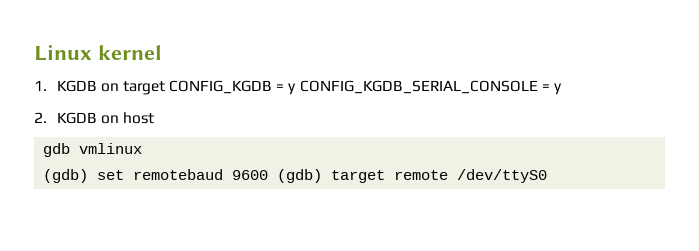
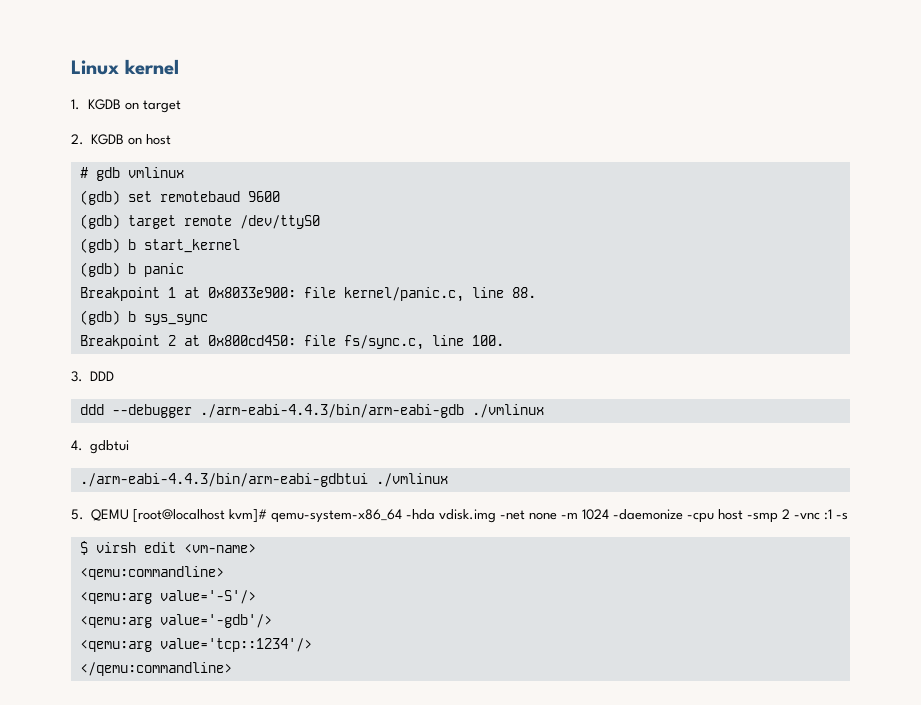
- 1. KGDB on target CONFIG_KGDB = y CONFIG_KGDB_SERIAL_CONSOLE = y
+ 1. KGDB on target
- gdb vmlinux
+ # gdb vmlinux
- (gdb) set remotebaud 9600 (gdb) target remote /dev/ttyS0
+ (gdb) set remotebaud 9600
+ (gdb) target remote /dev/ttyS0
+ (gdb) b start_kernel
+ (gdb) b panic
+ Breakpoint 1 at 0x8033e900: file kernel/panic.c, line 88.
+ (gdb) b sys_sync
+ Breakpoint 2 at 0x800cd450: file fs/sync.c, line 100.
+ 3. DDD
+ ddd --debugger ./arm-eabi-4.4.3/bin/arm-eabi-gdb ./vmlinux
+ 4. gdbtui
+ ./arm-eabi-4.4.3/bin/arm-eabi-gdbtui ./vmlinux
+ 5. QEMU [root@localhost kvm]# qemu-system-x86_64 -hda vdisk.img -net none -m 1024 -daemonize -cpu host -smp 2 -vnc :1 -s
+ $ virsh edit <vm-name>
+ <qemu:commandline>
+ <qemu:arg value='-S'/>
+ <qemu:arg value='-gdb'/>
+ <qemu:arg value='tcp::1234'/>
+ </qemu:commandline>

